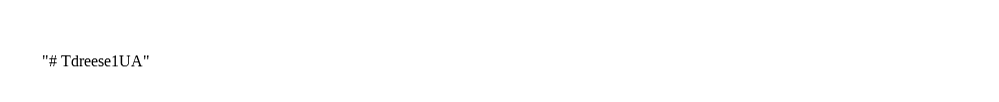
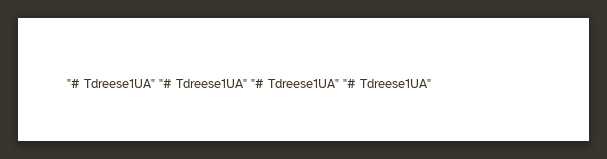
- "# Tdreese1UA"
+ "# Tdreese1UA" "# Tdreese1UA" "# Tdreese1UA" "# Tdreese1UA"

